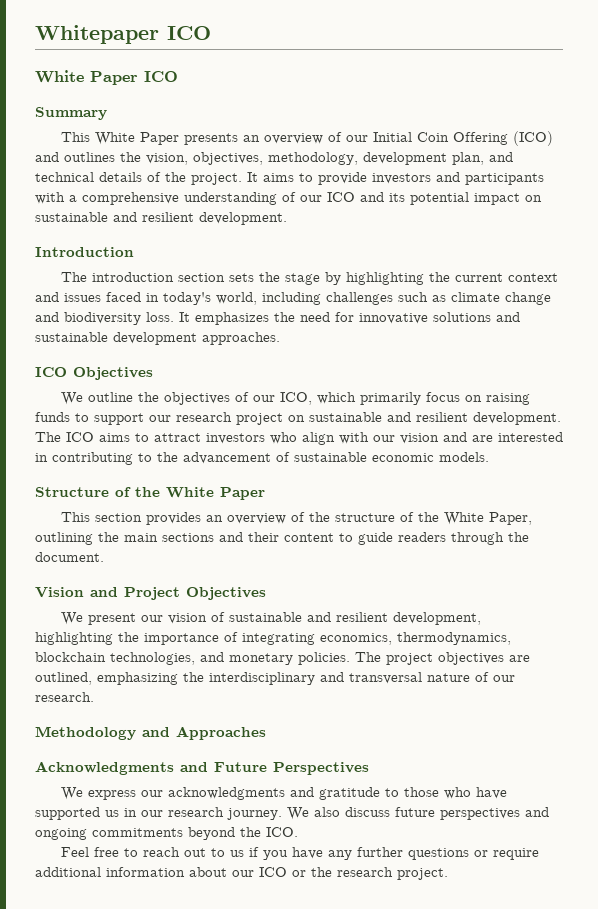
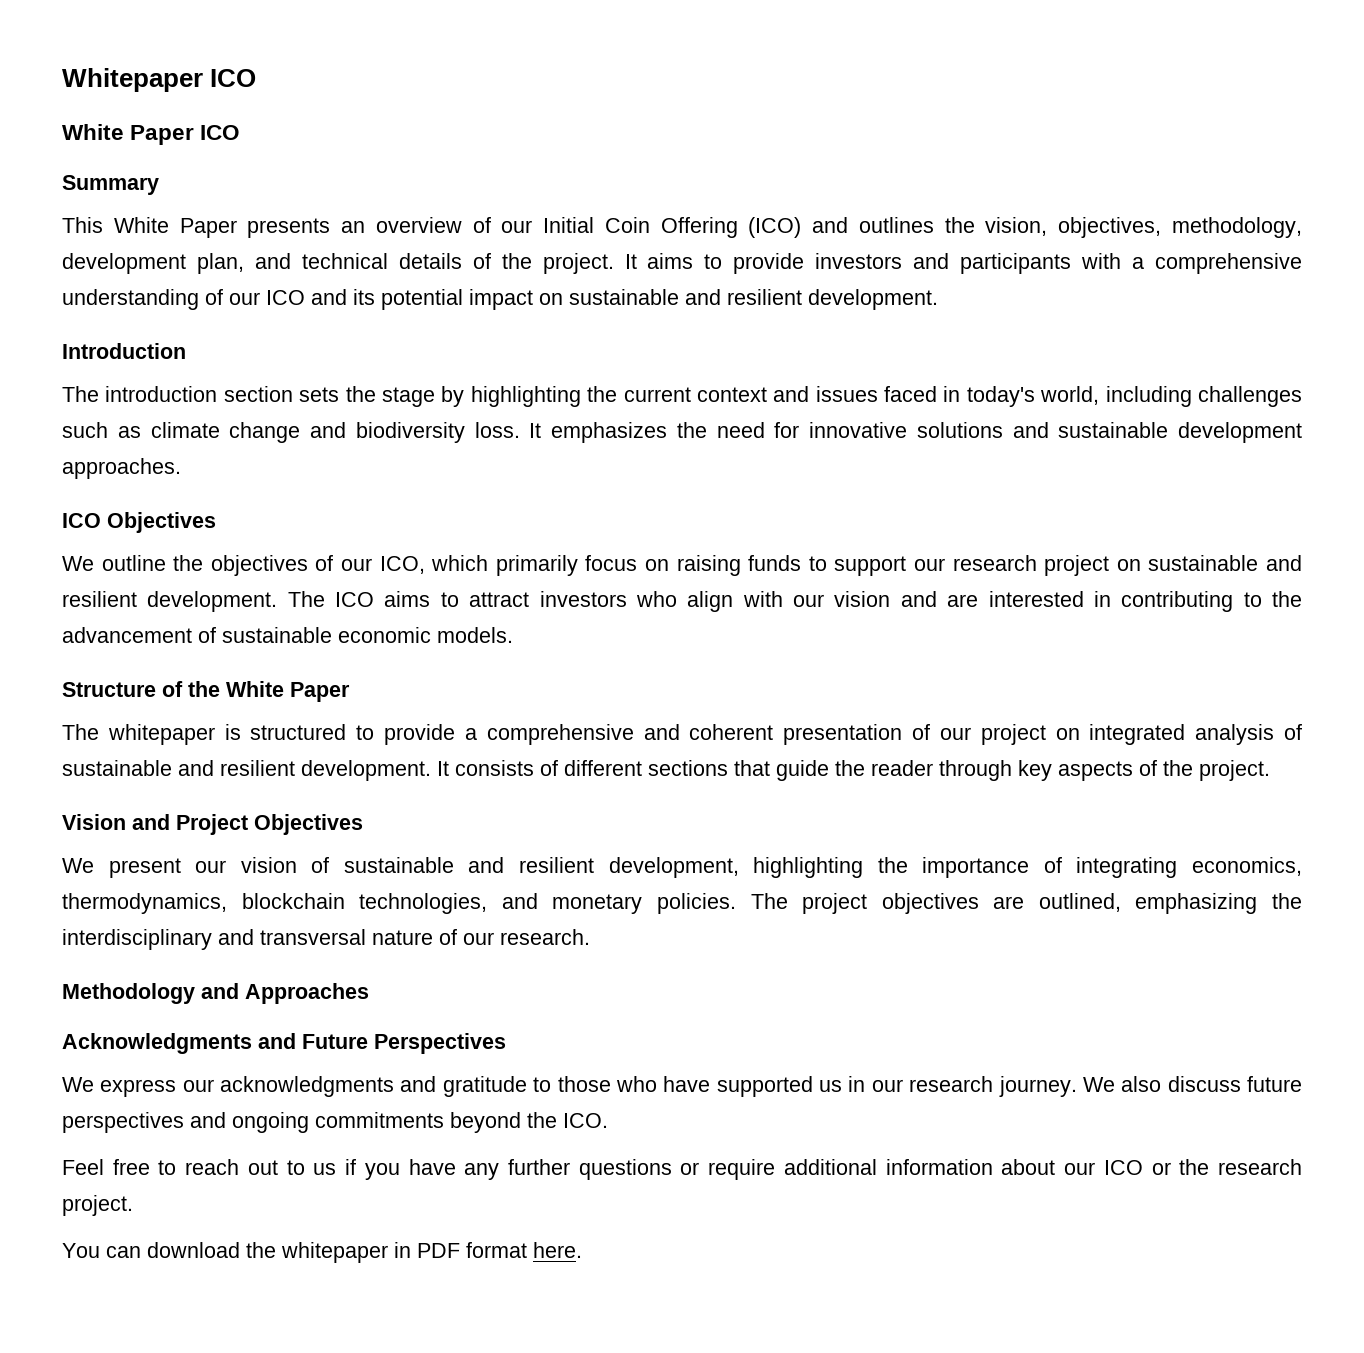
- This section provides an overview of the structure of the White Paper, outlining the main sections and their content to guide readers through the document.
+ The whitepaper is structured to provide a comprehensive and coherent presentation of our project on integrated analysis of sustainable and resilient development. It consists of different sections that guide the reader through key aspects of the project.
+ You can download the whitepaper in PDF format here.

